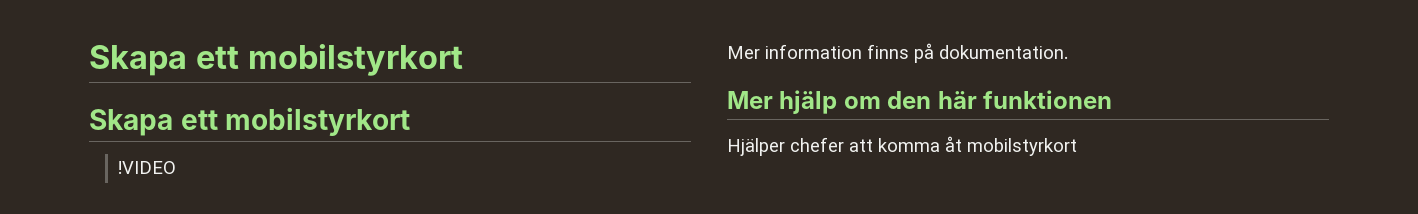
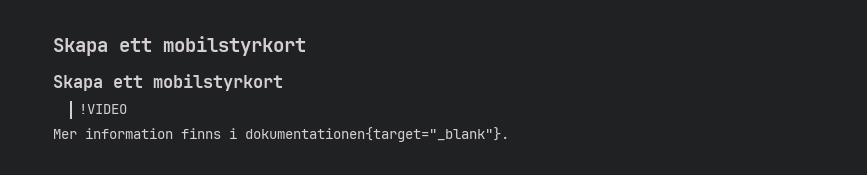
- Mer information finns på dokumentation.
- Mer hjälp om den här funktionen
- Hjälper chefer att komma åt mobilstyrkort
+ Mer information finns i dokumentationen{target="_blank"}.

